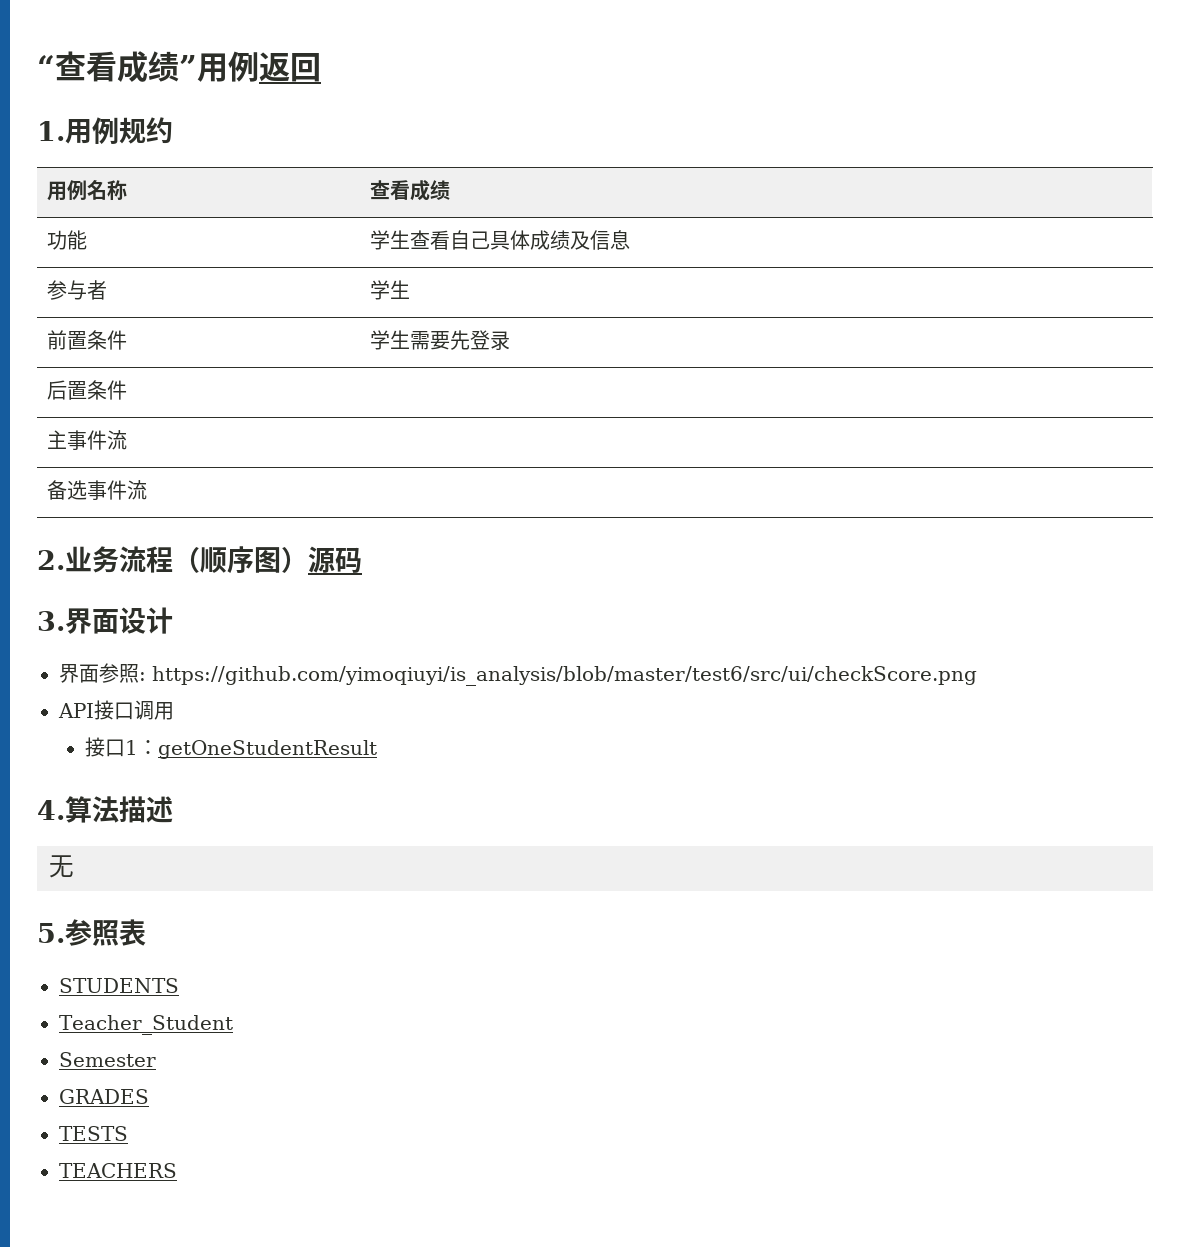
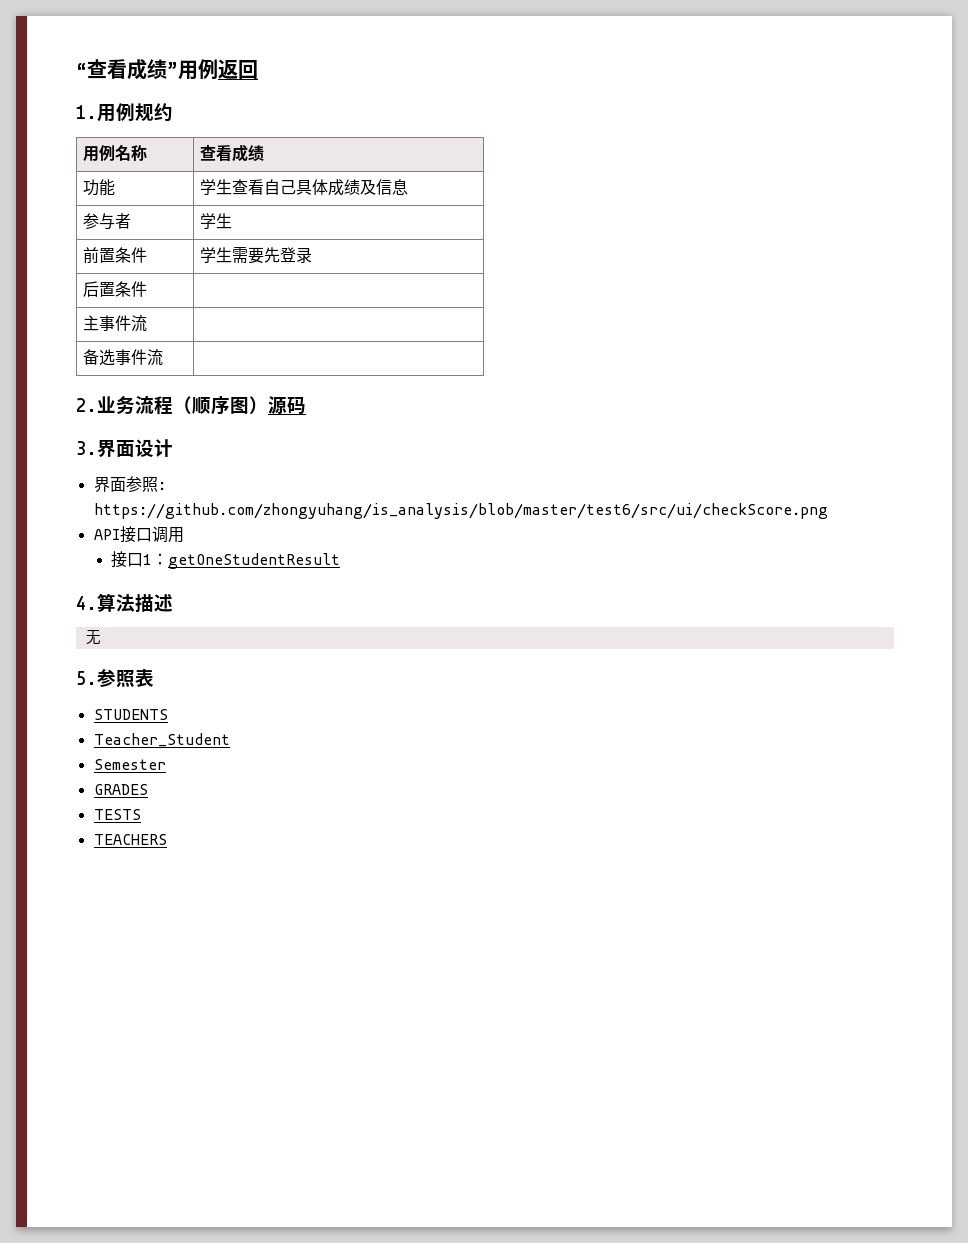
- 界面参照: https://github.com/yimoqiuyi/is_analysis/blob/master/test6/src/ui/checkScore.png
+ 界面参照: https://github.com/zhongyuhang/is_analysis/blob/master/test6/src/ui/checkScore.png

